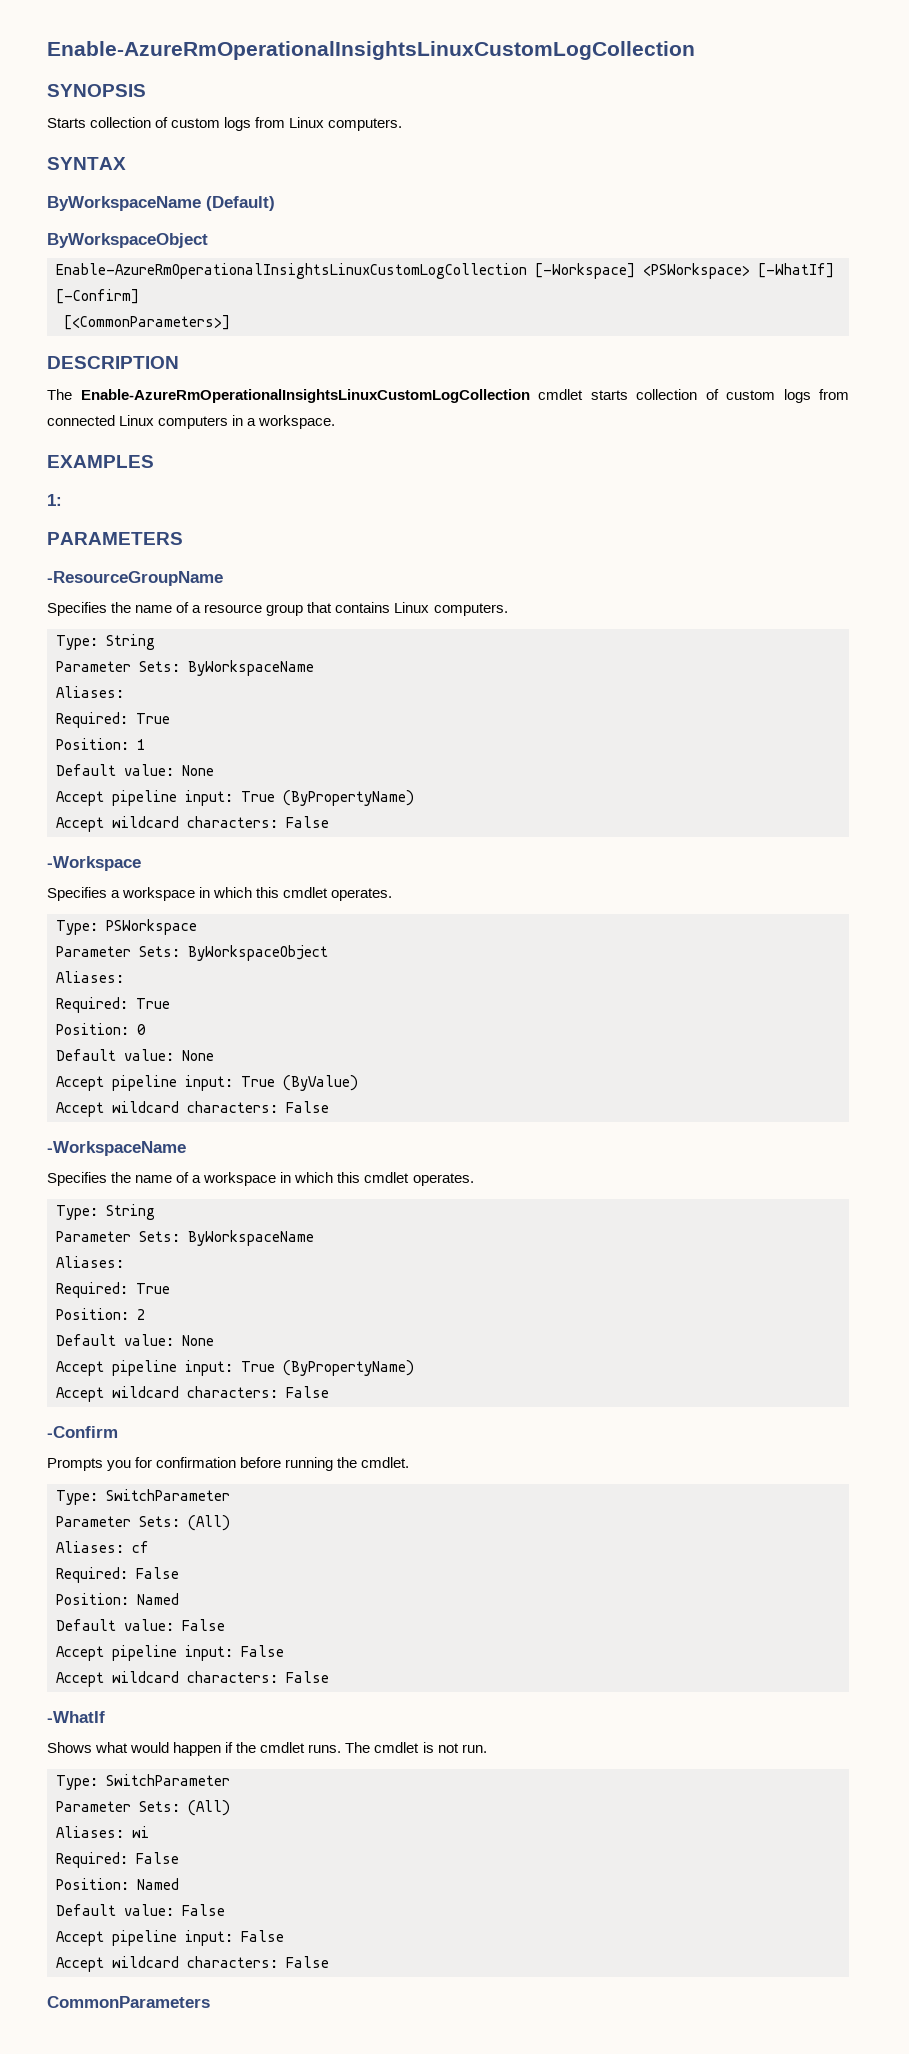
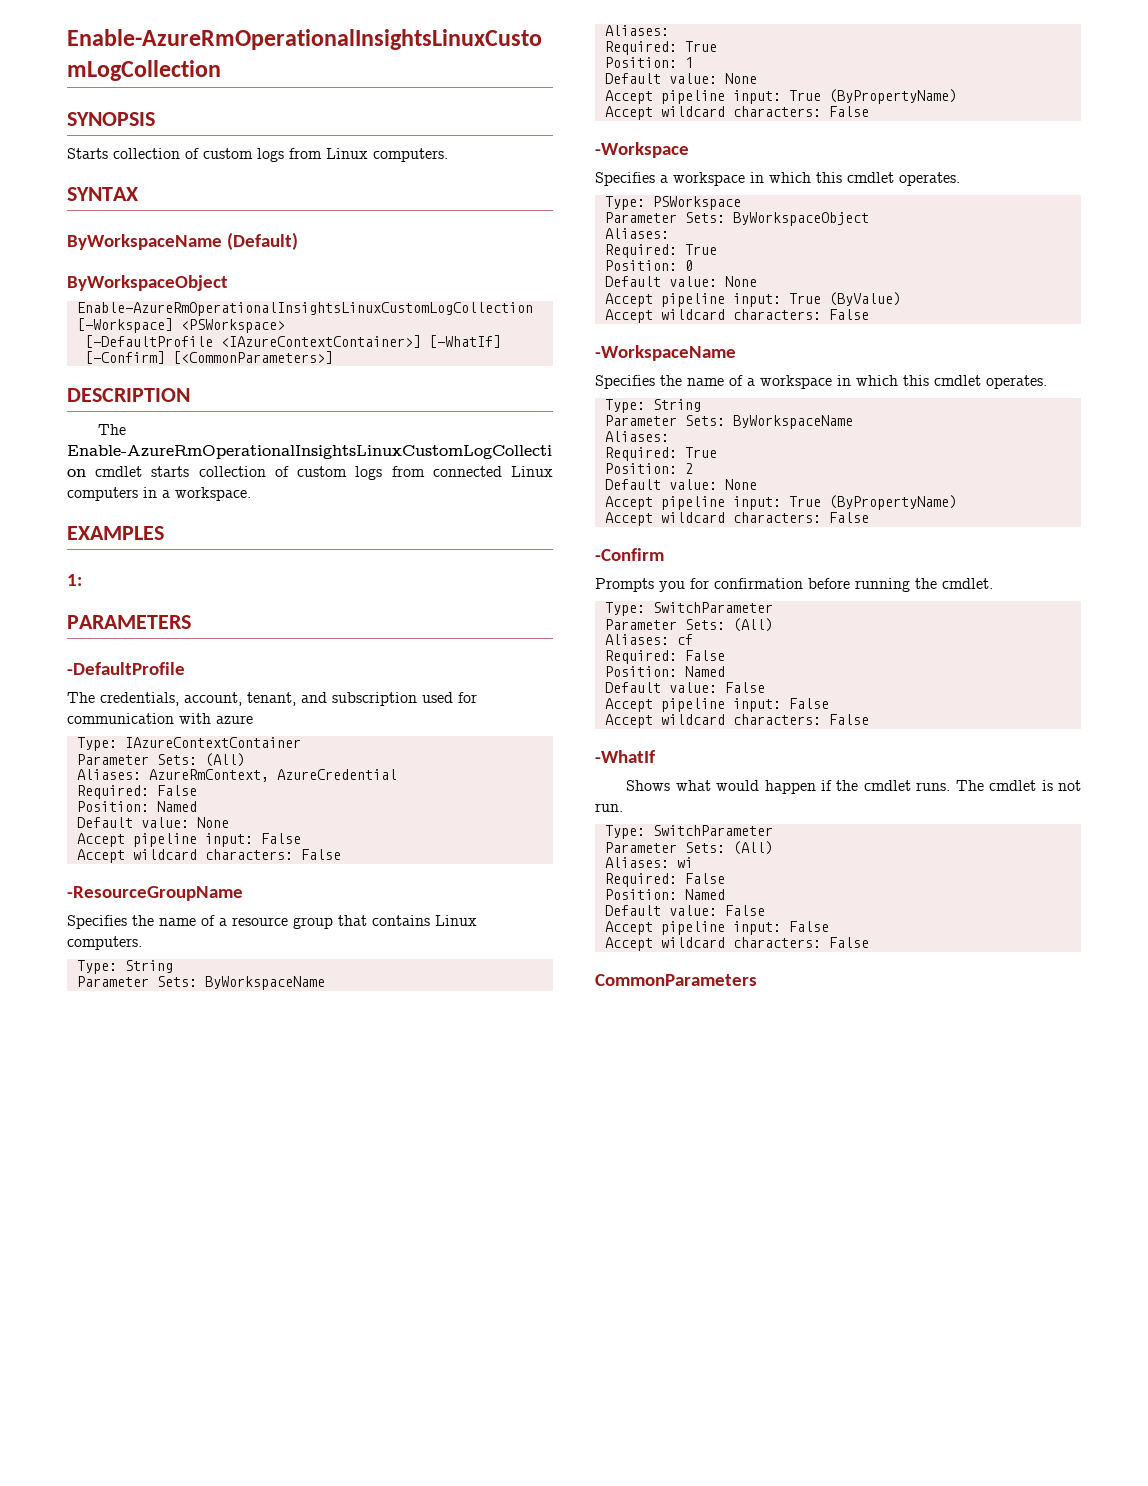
- Enable-AzureRmOperationalInsightsLinuxCustomLogCollection [-Workspace] <PSWorkspace> [-WhatIf] [-Confirm]
- [<CommonParameters>]
+ Enable-AzureRmOperationalInsightsLinuxCustomLogCollection [-Workspace] <PSWorkspace>
+ [-DefaultProfile <IAzureContextContainer>] [-WhatIf] [-Confirm] [<CommonParameters>]
+ -DefaultProfile
+ The credentials, account, tenant, and subscription used for communication with azure
+ Type: IAzureContextContainer
+ Parameter Sets: (All)
+ Aliases: AzureRmContext, AzureCredential
+ Required: False
+ Position: Named
+ Default value: None
+ Accept pipeline input: False
+ Accept wildcard characters: False

